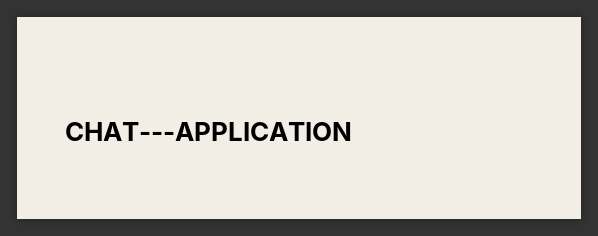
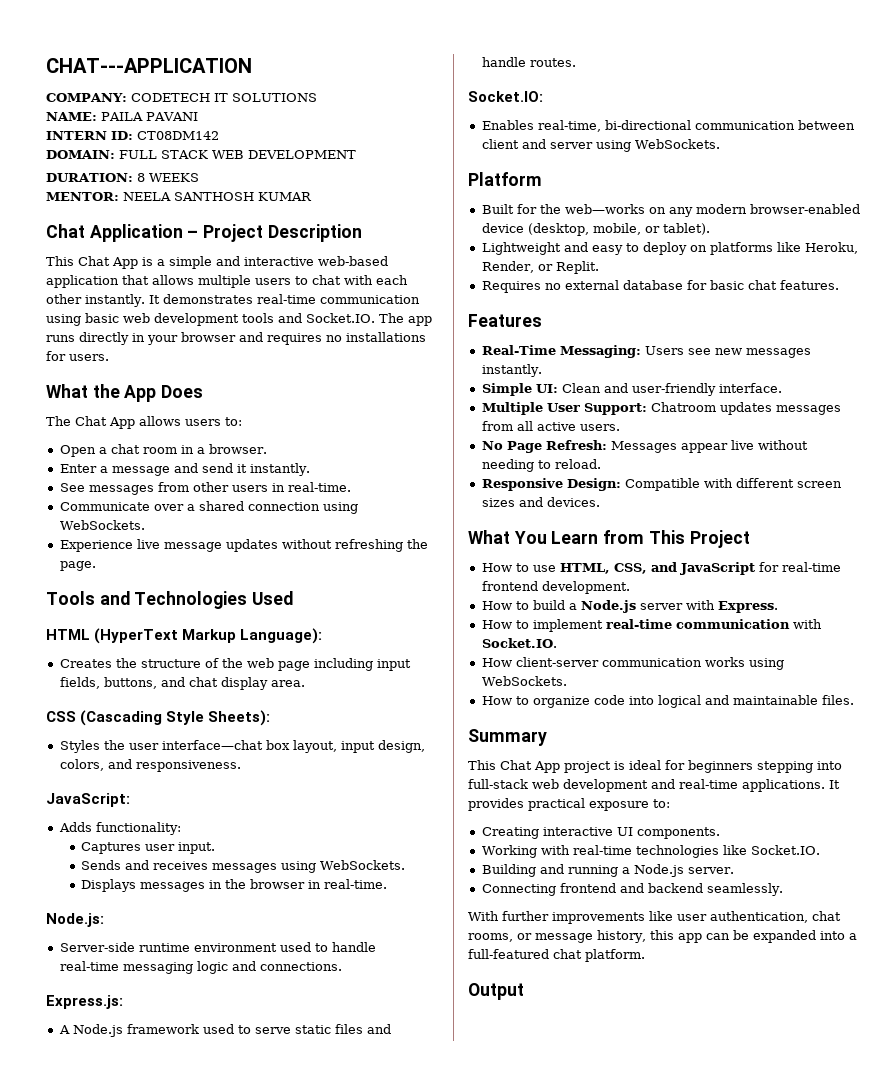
+ COMPANY: CODETECH IT SOLUTIONS
+ NAME: PAILA PAVANI
+ INTERN ID: CT08DM142
+ DOMAIN: FULL STACK WEB DEVELOPMENT
+ DURATION: 8 WEEKS
+ MENTOR: NEELA SANTHOSH KUMAR
+ Chat Application – Project Description
+ This Chat App is a simple and interactive web-based application that allows multiple users to chat with each other instantly. It demonstrates real-time communication using basic web development tools and Socket.IO. The app runs directly in your browser and requires no installations for users.
+ What the App Does
+ The Chat App allows users to:
+ Open a chat room in a browser.
+ Enter a message and send it instantly.
+ See messages from other users in real-time.
+ Communicate over a shared connection using WebSockets.
+ Experience live message updates without refreshing the page.
+ Tools and Technologies Used
+ HTML (HyperText Markup Language):
+ Creates the structure of the web page including input fields, buttons, and chat display area.
+ CSS (Cascading Style Sheets):
+ Styles the user interface—chat box layout, input design, colors, and responsiveness.
+ JavaScript:
+ Adds functionality:
+ Captures user input.
+ Sends and receives messages using WebSockets.
+ Displays messages in the browser in real-time.
+ Node.js:
+ Server-side runtime environment used to handle real-time messaging logic and connections.
+ Express.js:
+ A Node.js framework used to serve static files and handle routes.
+ Socket.IO:
+ Enables real-time, bi-directional communication between client and server using WebSockets.
+ Platform
+ Built for the web—works on any modern browser-enabled device (desktop, mobile, or tablet).
+ Lightweight and easy to deploy on platforms like Heroku, Render, or Replit.
+ Requires no external database for basic chat features.
+ Features
+ Real-Time Messaging: Users see new messages instantly.
+ Simple UI: Clean and user-friendly interface.
+ Multiple User Support: Chatroom updates messages from all active users.
+ No Page Refresh: Messages appear live without needing to reload.
+ Responsive Design: Compatible with different screen sizes and devices.
+ What You Learn from This Project
+ How to use HTML, CSS, and JavaScript for real-time frontend development.
+ How to build a Node.js server with Express.
+ How to implement real-time communication with Socket.IO.
+ How client-server communication works using WebSockets.
+ How to organize code into logical and maintainable files.
+ Summary
+ This Chat App project is ideal for beginners stepping into full-stack web development and real-time applications. It provides practical exposure to:
+ Creating interactive UI components.
+ Working with real-time technologies like Socket.IO.
+ Building and running a Node.js server.
+ Connecting frontend and backend seamlessly.
+ With further improvements like user authentication, chat rooms, or message history, this app can be expanded into a full-featured chat platform.
+ Output

